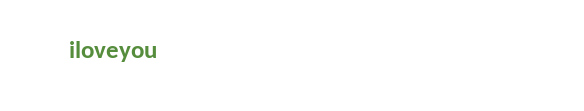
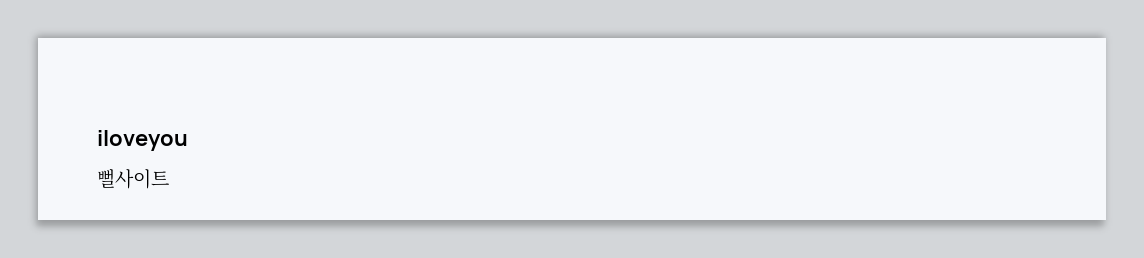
+ 뻘사이트

